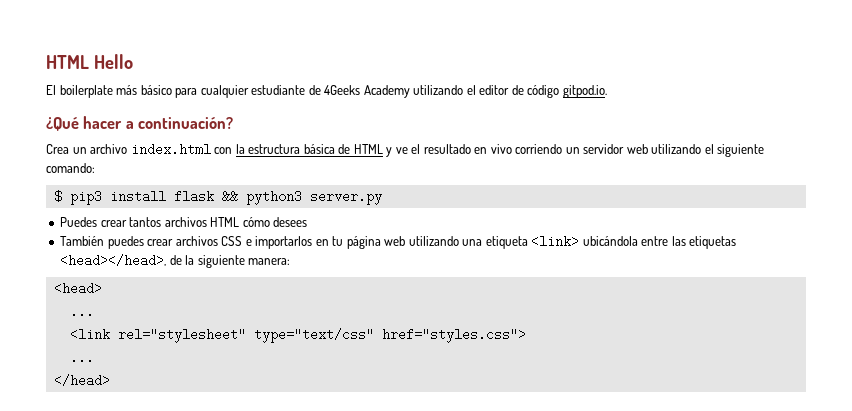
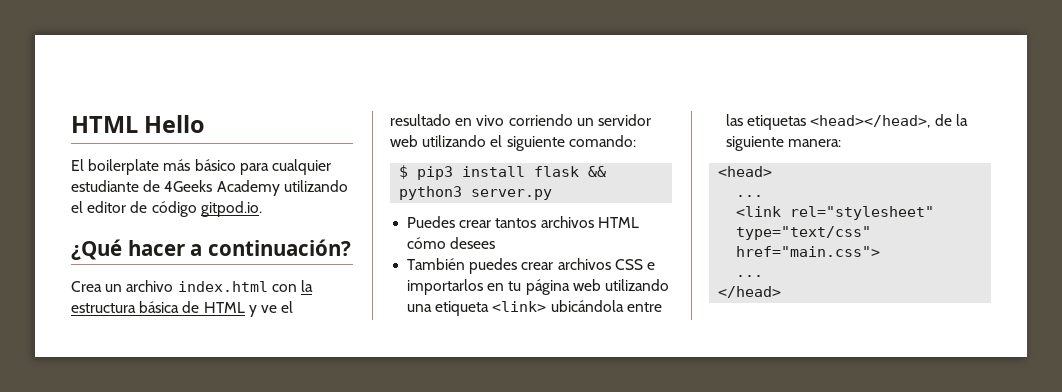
- <link rel="stylesheet" type="text/css" href="styles.css">
+ <link rel="stylesheet" type="text/css" href="main.css">

